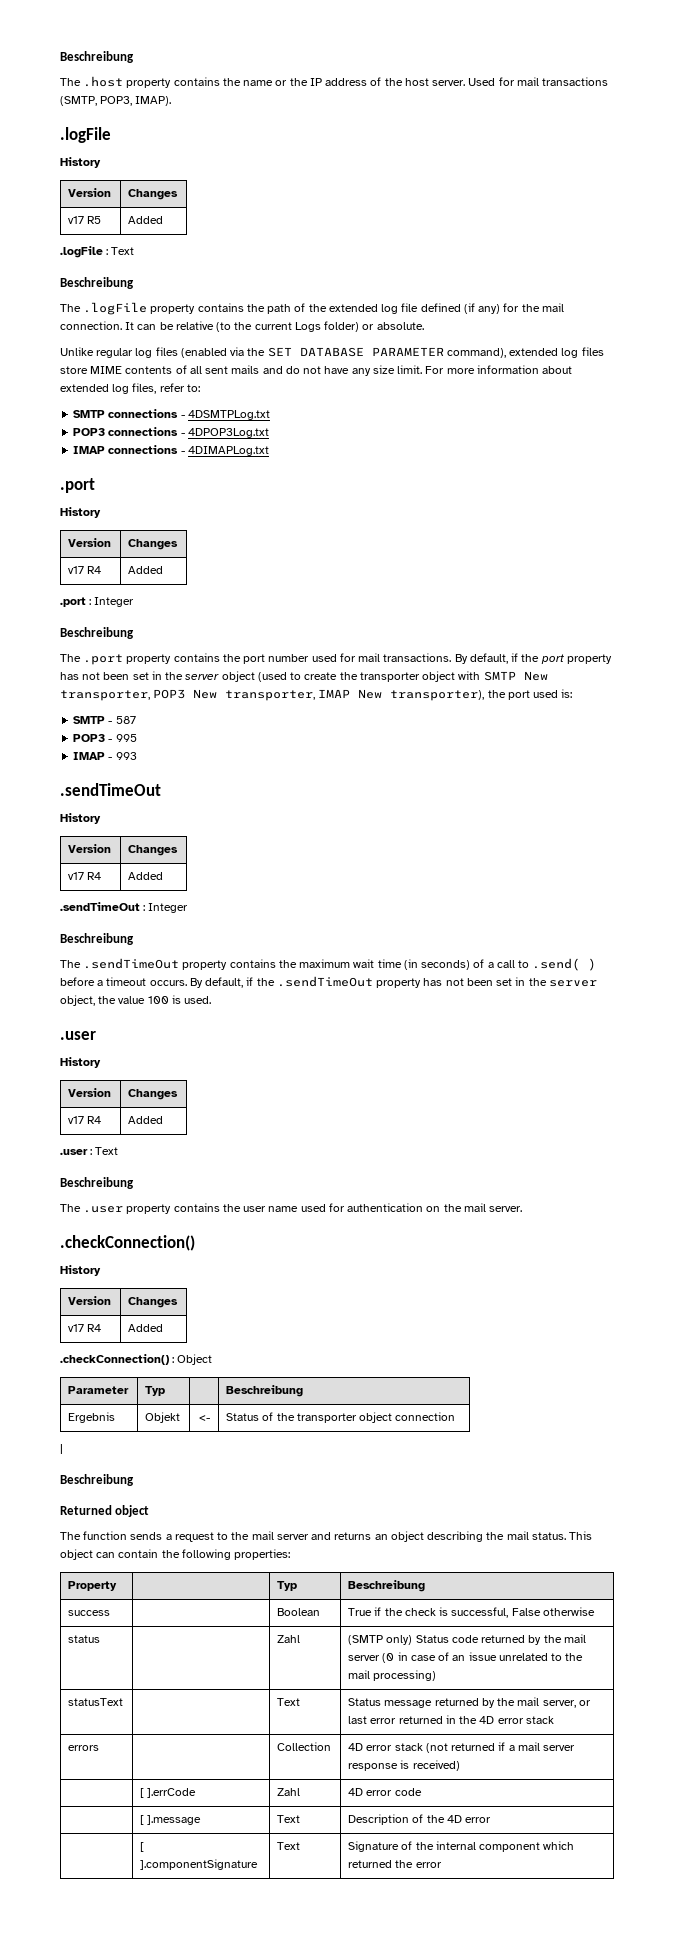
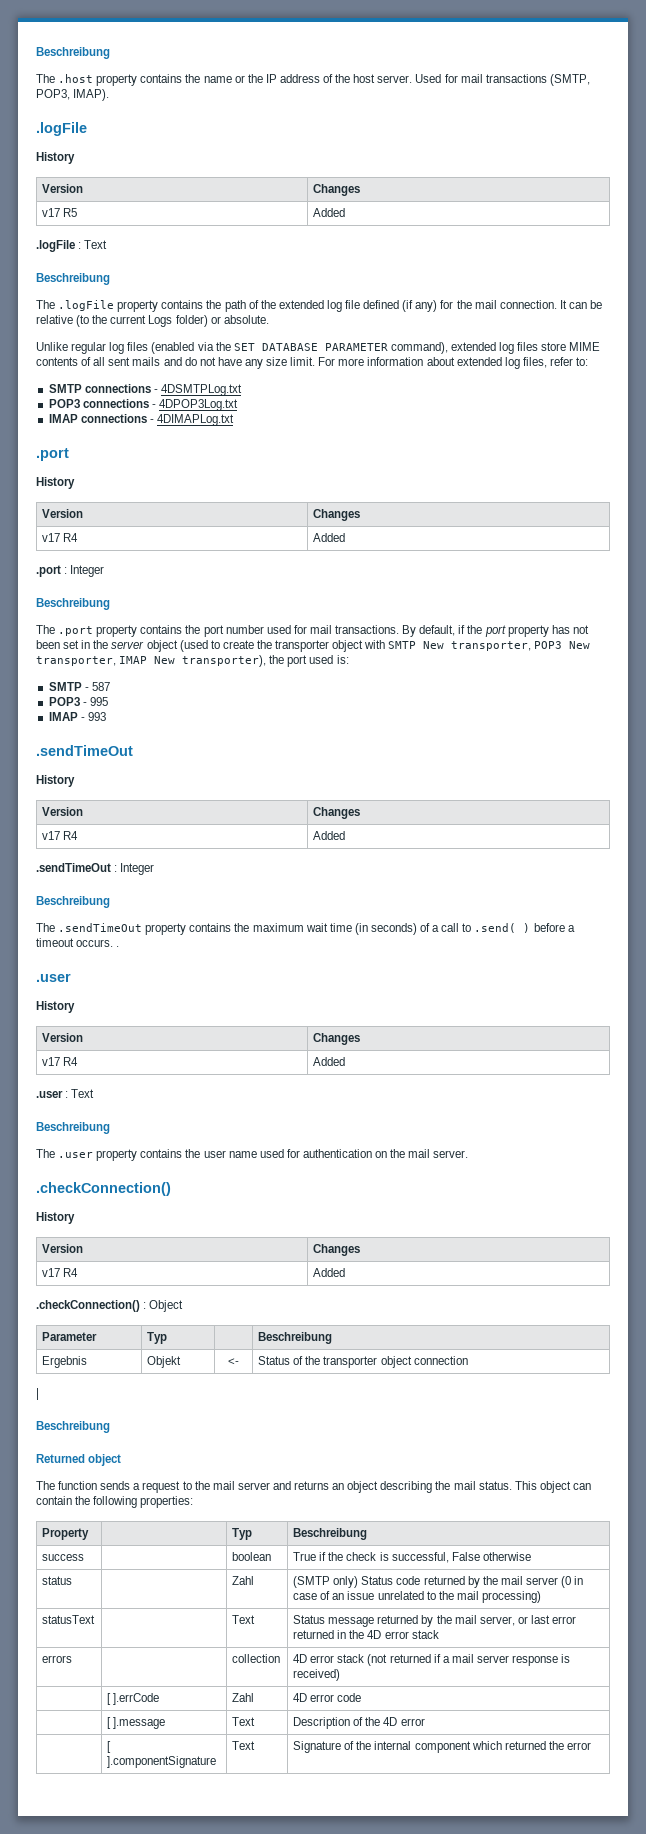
- The .sendTimeOut property contains the maximum wait time (in seconds) of a call to .send( ) before a timeout occurs. By default, if the .sendTimeOut property has not been set in the server object, the value 100 is used.
+ The .sendTimeOut property contains the maximum wait time (in seconds) of a call to .send( ) before a timeout occurs. .
- success | | Boolean | True if the check is successful, False otherwise
+ success | | boolean | True if the check is successful, False otherwise
- errors | | Collection | 4D error stack (not returned if a mail server response is received)
+ errors | | collection | 4D error stack (not returned if a mail server response is received)

